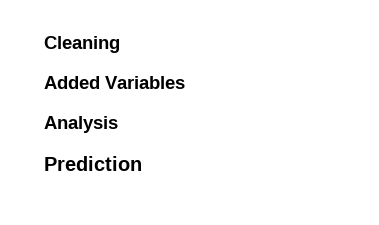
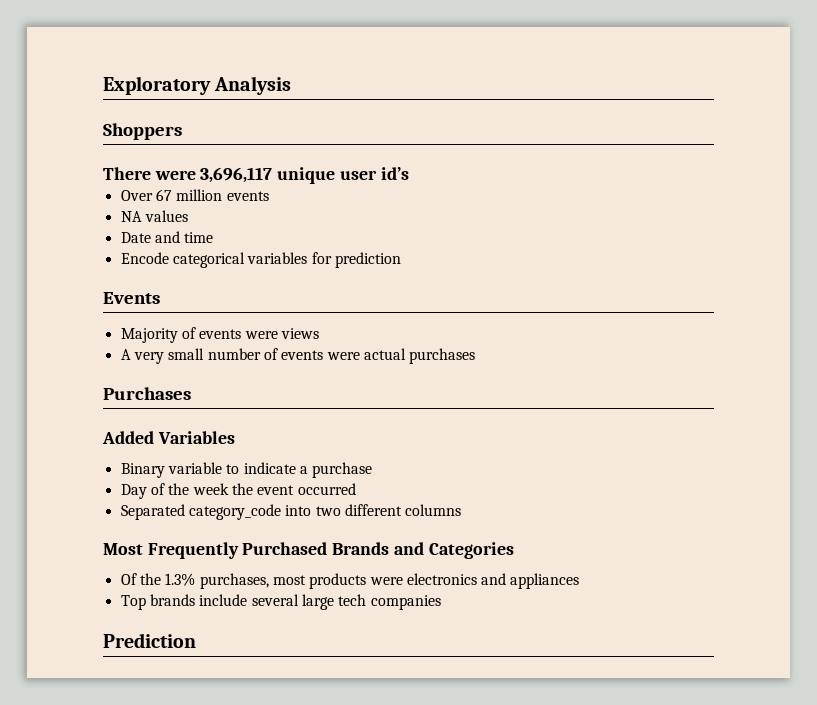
- Cleaning
+ Exploratory Analysis
+ Shoppers
+ There were 3,696,117 unique user id’s
+ Over 67 million events
+ NA values
+ Date and time
+ Encode categorical variables for prediction
+ Events
+ Majority of events were views
+ A very small number of events were actual purchases
+ Purchases
  Added Variables
- Analysis
+ Binary variable to indicate a purchase
+ Day of the week the event occurred
+ Separated category_code into two different columns
+ Most Frequently Purchased Brands and Categories
+ Of the 1.3% purchases, most products were electronics and appliances
+ Top brands include several large tech companies

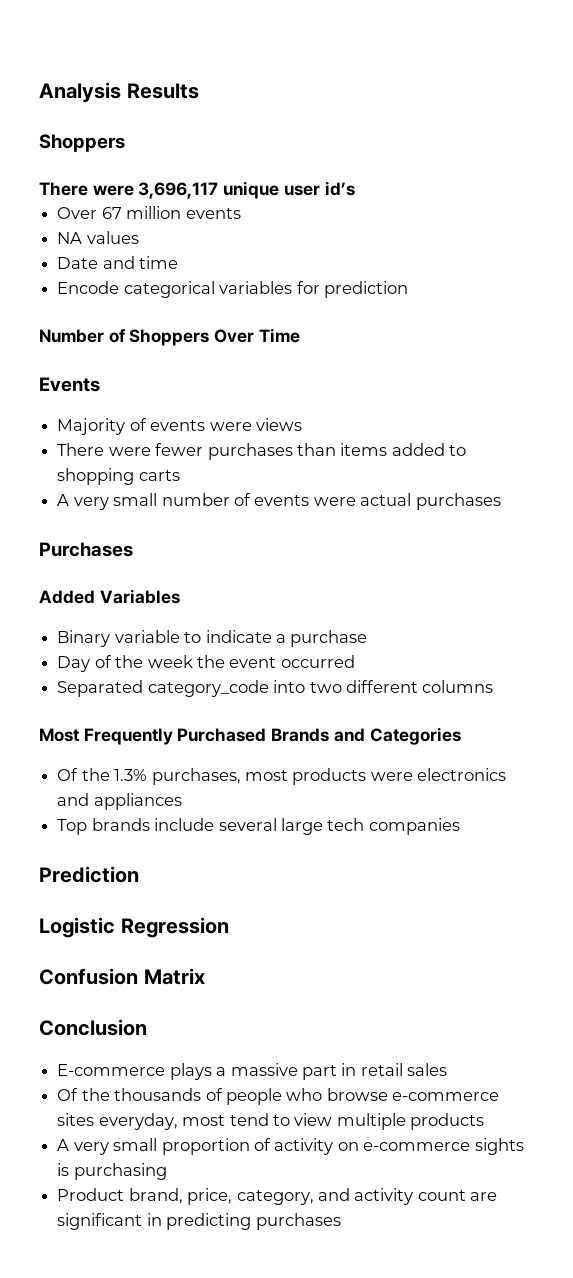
- Exploratory Analysis
+ Analysis Results
+ Number of Shoppers Over Time
+ There were fewer purchases than items added to shopping carts
+ Logistic Regression
+ Confusion Matrix
+ Conclusion
+ E-commerce plays a massive part in retail sales
+ Of the thousands of people who browse e-commerce sites everyday, most tend to view multiple products
+ A very small proportion of activity on e-commerce sights is purchasing
+ Product brand, price, category, and activity count are significant in predicting purchases

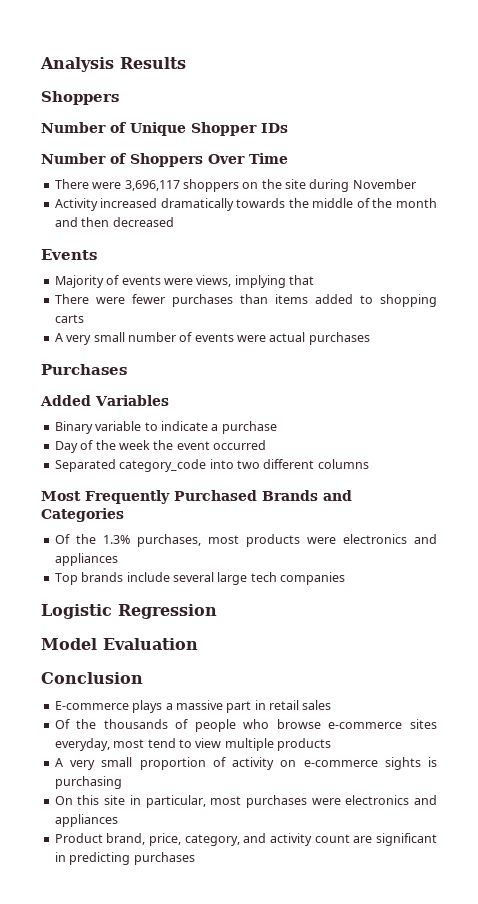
- There were 3,696,117 unique user id’s
- Over 67 million events
- NA values
- Date and time
- Encode categorical variables for prediction
+ Number of Unique Shopper IDs
+ There were 3,696,117 shoppers on the site during November
+ Activity increased dramatically towards the middle of the month and then decreased
- Majority of events were views
+ Majority of events were views, implying that
- Prediction
- Confusion Matrix
+ Model Evaluation
+ On this site in particular, most purchases were electronics and appliances

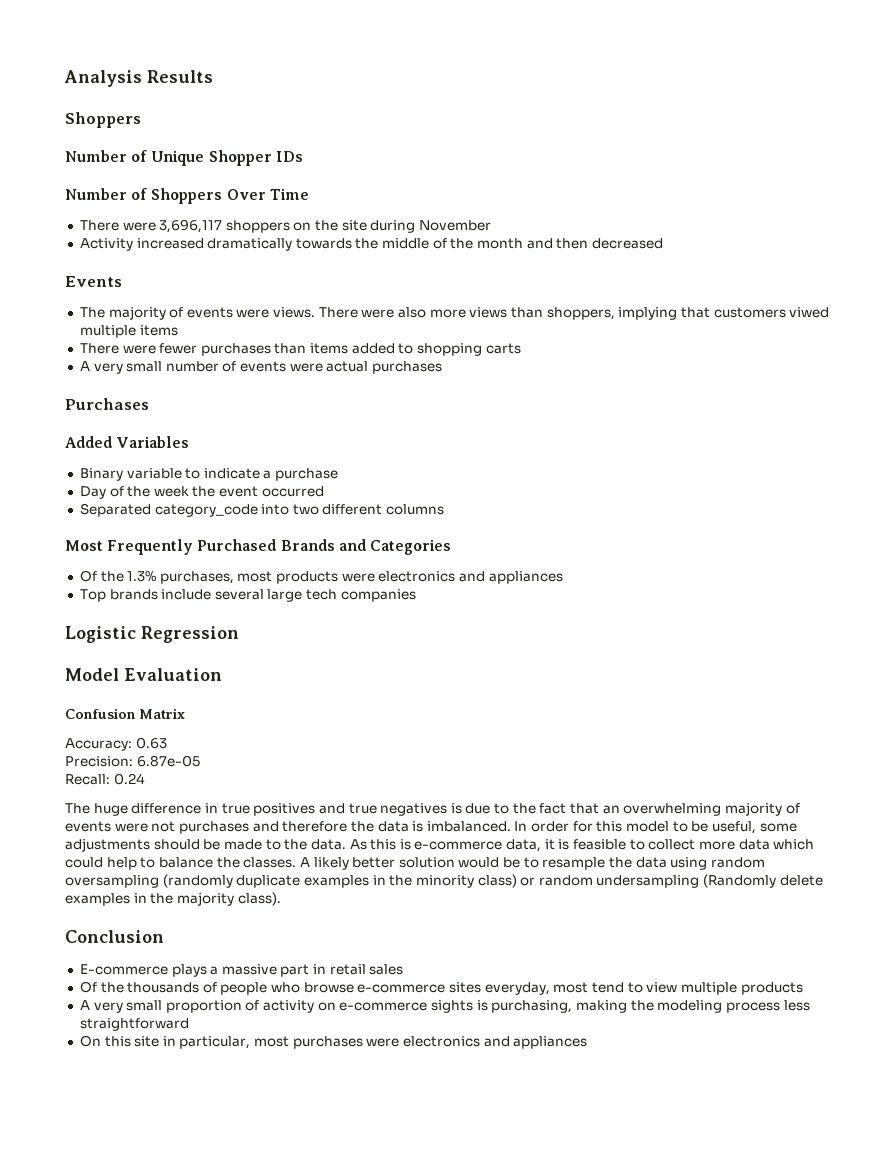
- Majority of events were views, implying that
+ The majority of events were views. There were also more views than shoppers, implying that customers viwed multiple items
+ Confusion Matrix
+ Accuracy: 0.63
+ Precision: 6.87e-05
+ Recall: 0.24
+ The huge difference in true positives and true negatives is due to the fact that an overwhelming majority of events were not purchases and therefore the data is imbalanced. In order for this model to be useful, some adjustments should be made to the data. As this is e-commerce data, it is feasible to collect more data which could help to balance the classes. A likely better solution would be to resample the data using random oversampling (randomly duplicate examples in the minority class) or random undersampling (Randomly delete examples in the majority class).
- A very small proportion of activity on e-commerce sights is purchasing
+ A very small proportion of activity on e-commerce sights is purchasing, making the modeling process less straightforward
- Product brand, price, category, and activity count are significant in predicting purchases

